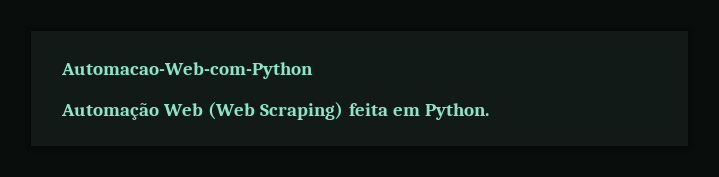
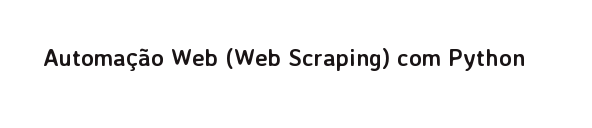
- Automacao-Web-com-Python
- Automação Web (Web Scraping) feita em Python.
+ Automação Web (Web Scraping) com Python

